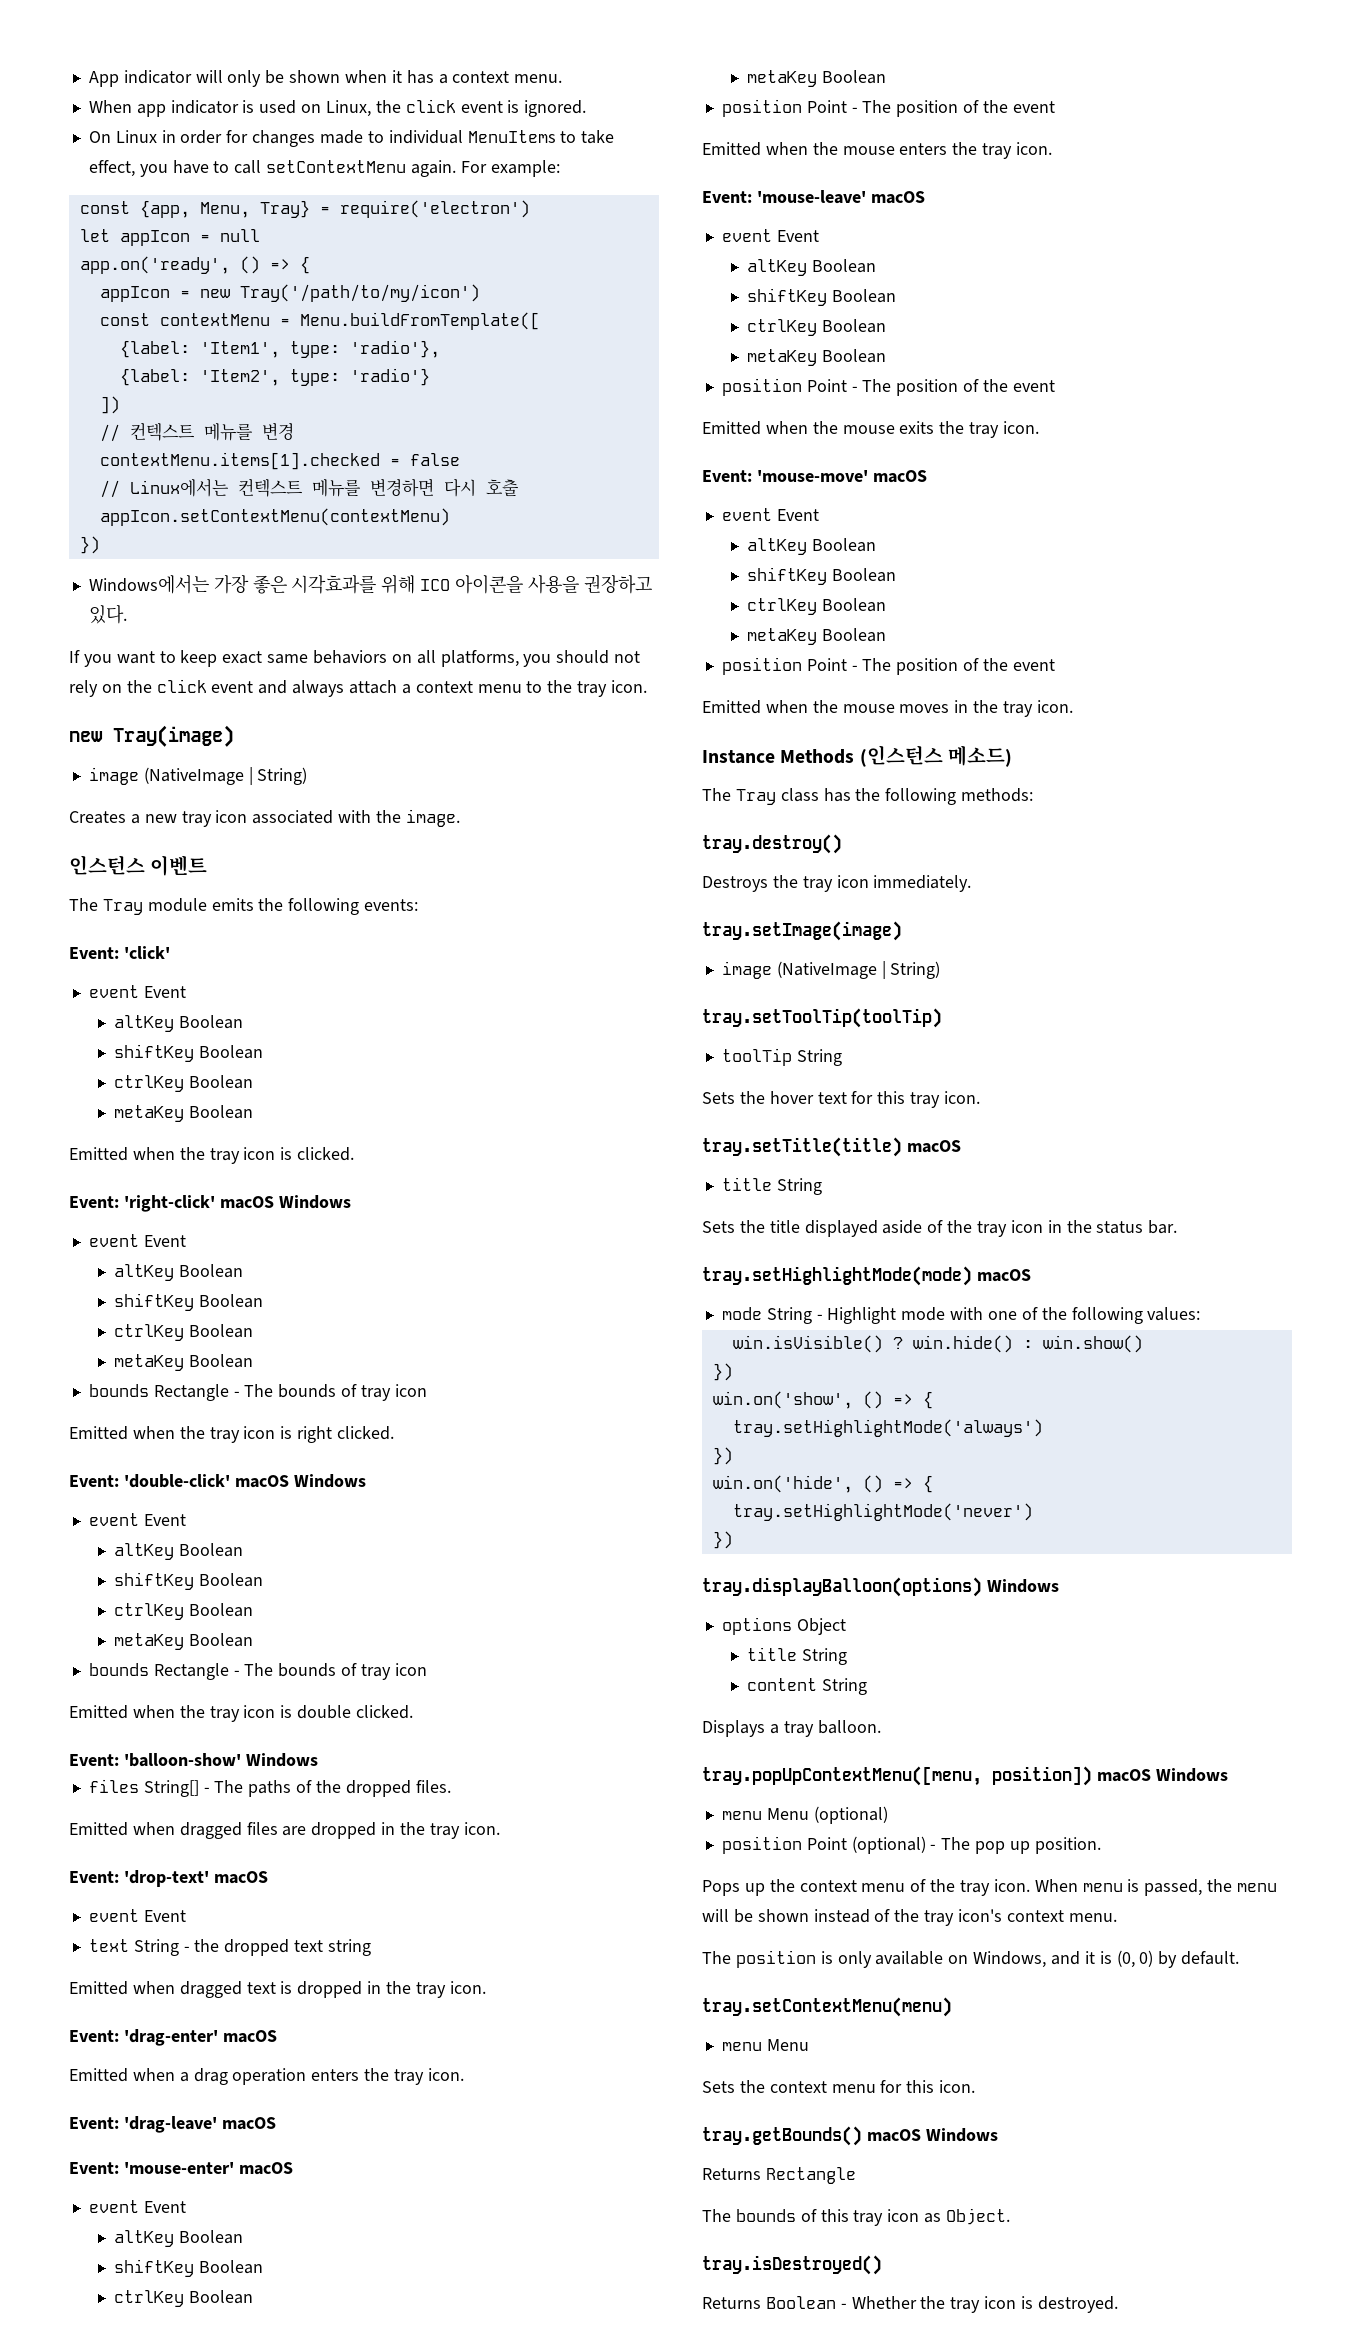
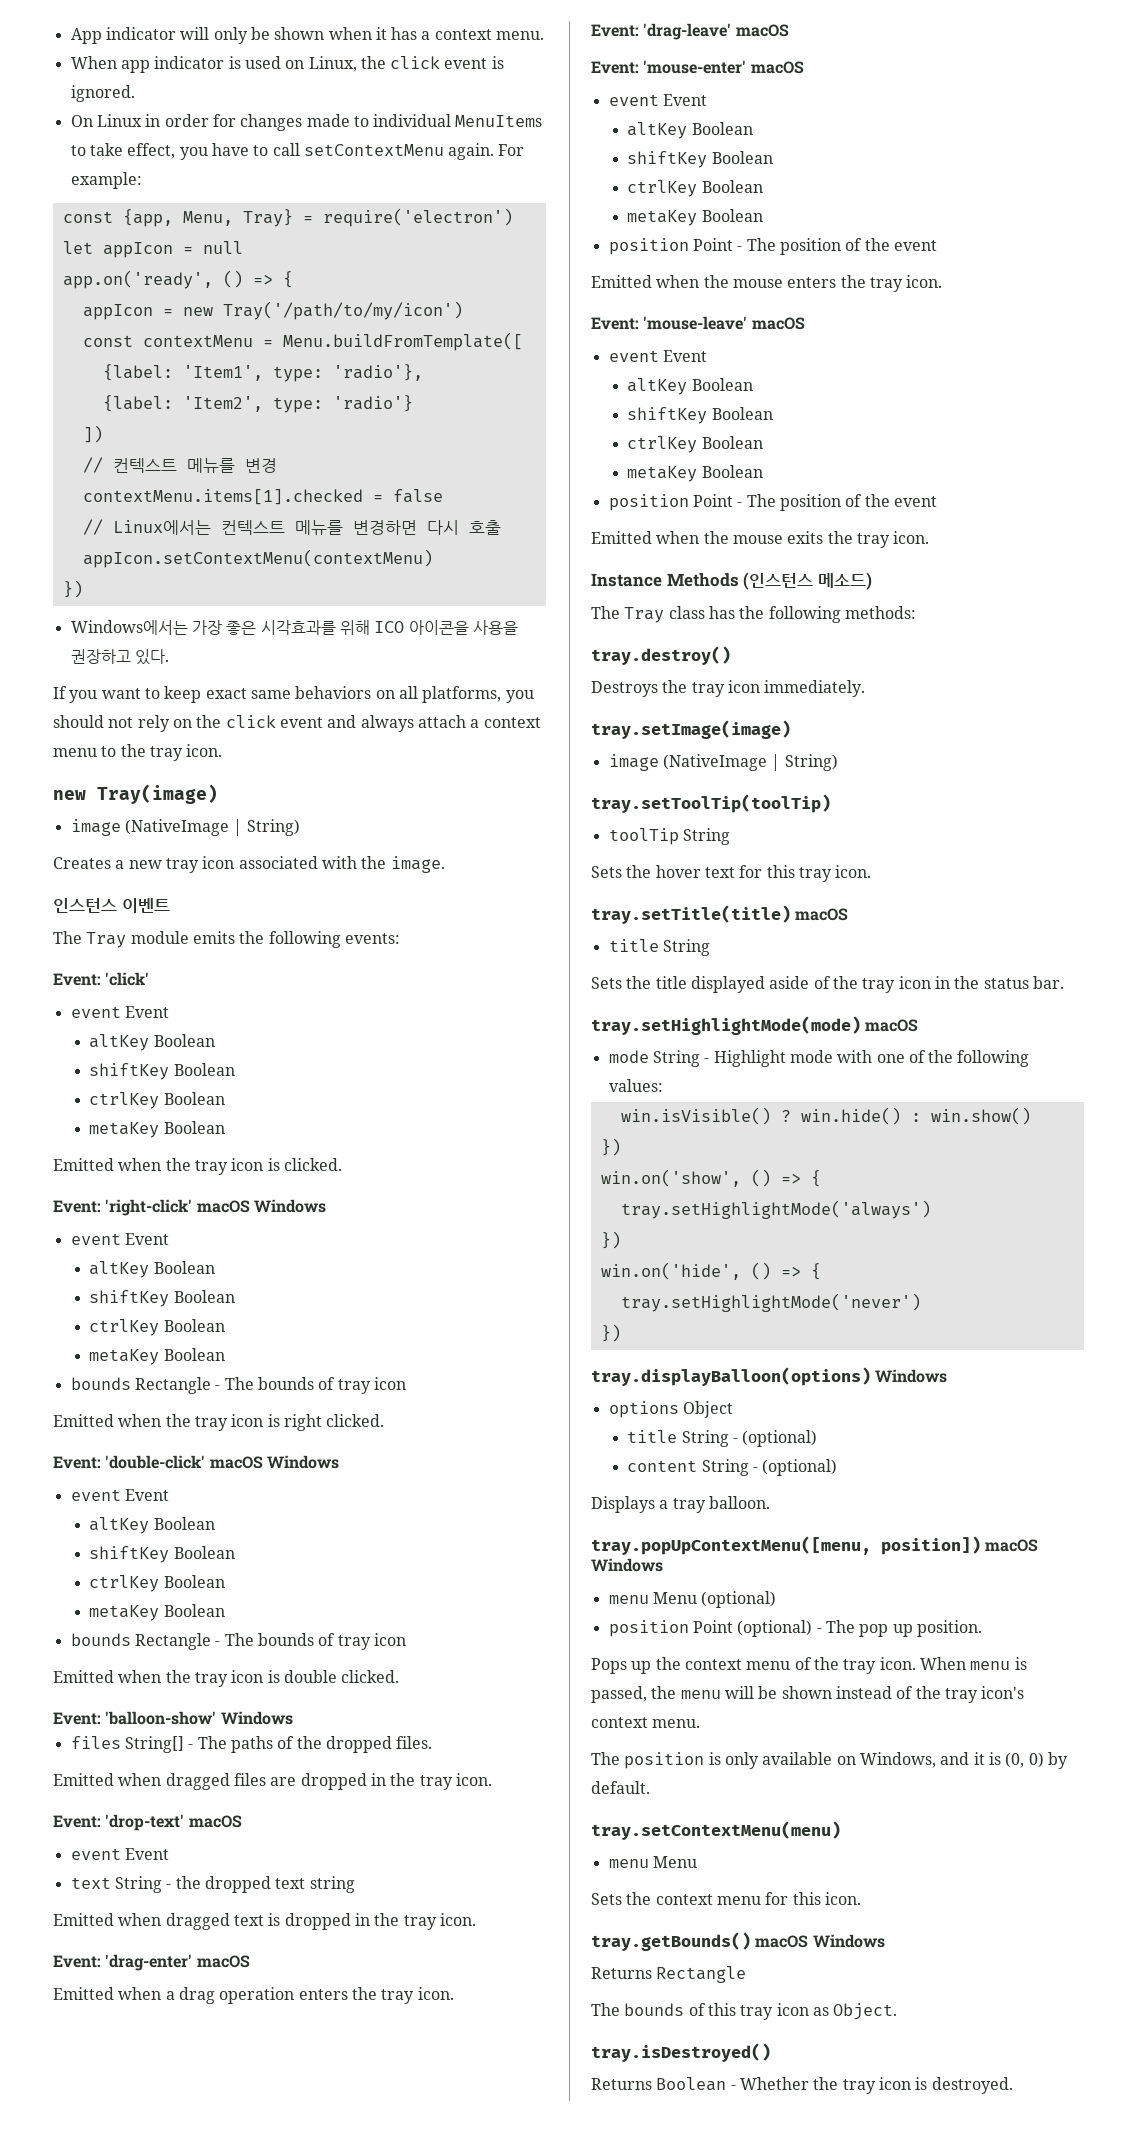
- Event: 'mouse-move' macOS
- event Event
- altKey Boolean
- shiftKey Boolean
- ctrlKey Boolean
- metaKey Boolean
- position Point - The position of the event
- Emitted when the mouse moves in the tray icon.
  options Object
- title String
+ title String - (optional)
- content String
+ content String - (optional)

